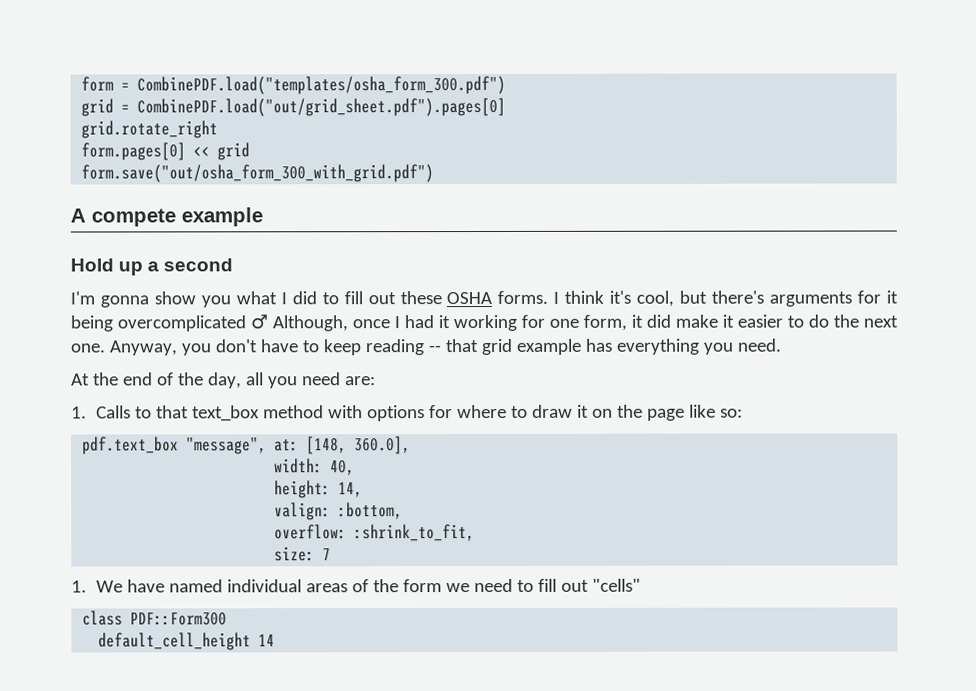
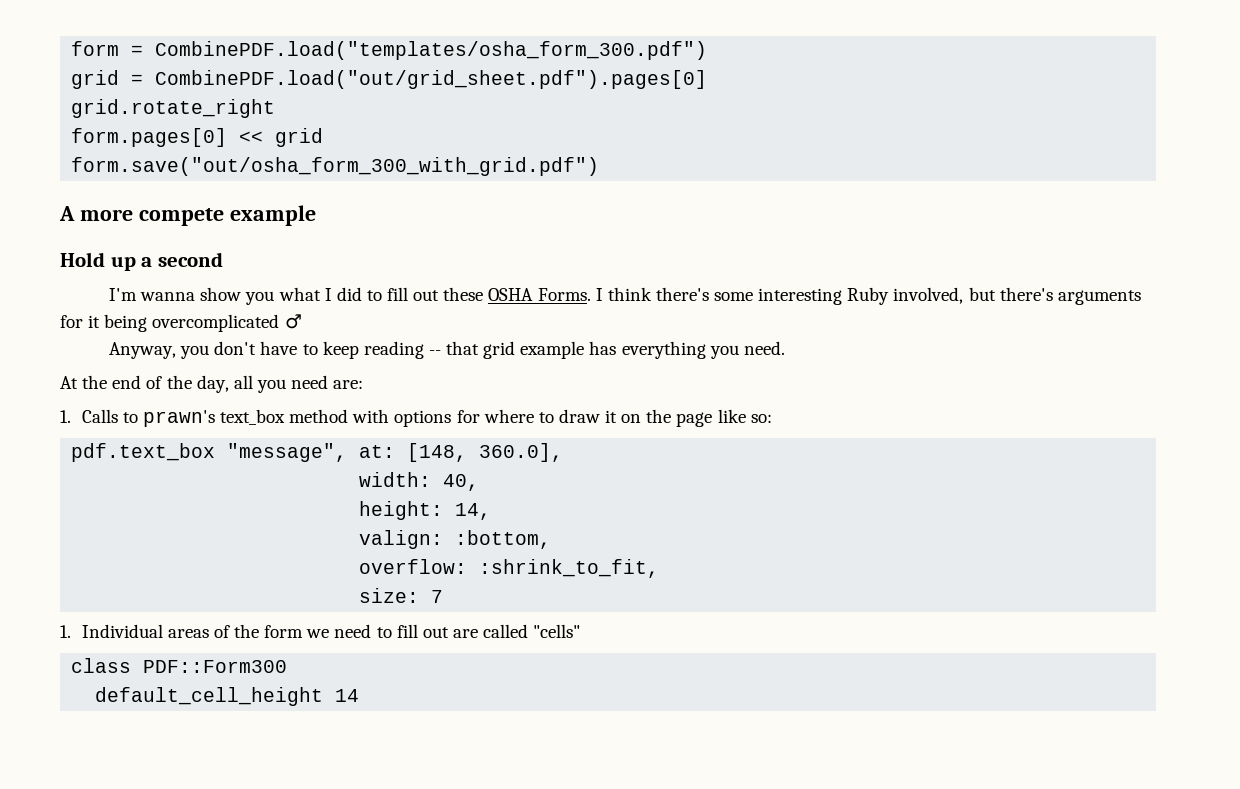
- A compete example
+ A more compete example
- I'm gonna show you what I did to fill out these OSHA forms.
+ I'm wanna show you what I did to fill out these OSHA Forms.
- I think it's cool, but there's arguments for it being overcomplicated ♂ Although, once I had it working for one form, it did make it easier to do the next one. Anyway, you don't have to keep reading -- that grid example has everything you need.
+ I think there's some interesting Ruby involved, but there's arguments for it being overcomplicated ♂
+ Anyway, you don't have to keep reading -- that grid example has everything you need.
- 1. Calls to that text_box method with options for where to draw it on the page like so:
+ 1. Calls to prawn's text_box method with options for where to draw it on the page like so:
- 1. We have named individual areas of the form we need to fill out "cells"
+ 1. Individual areas of the form we need to fill out are called "cells"

